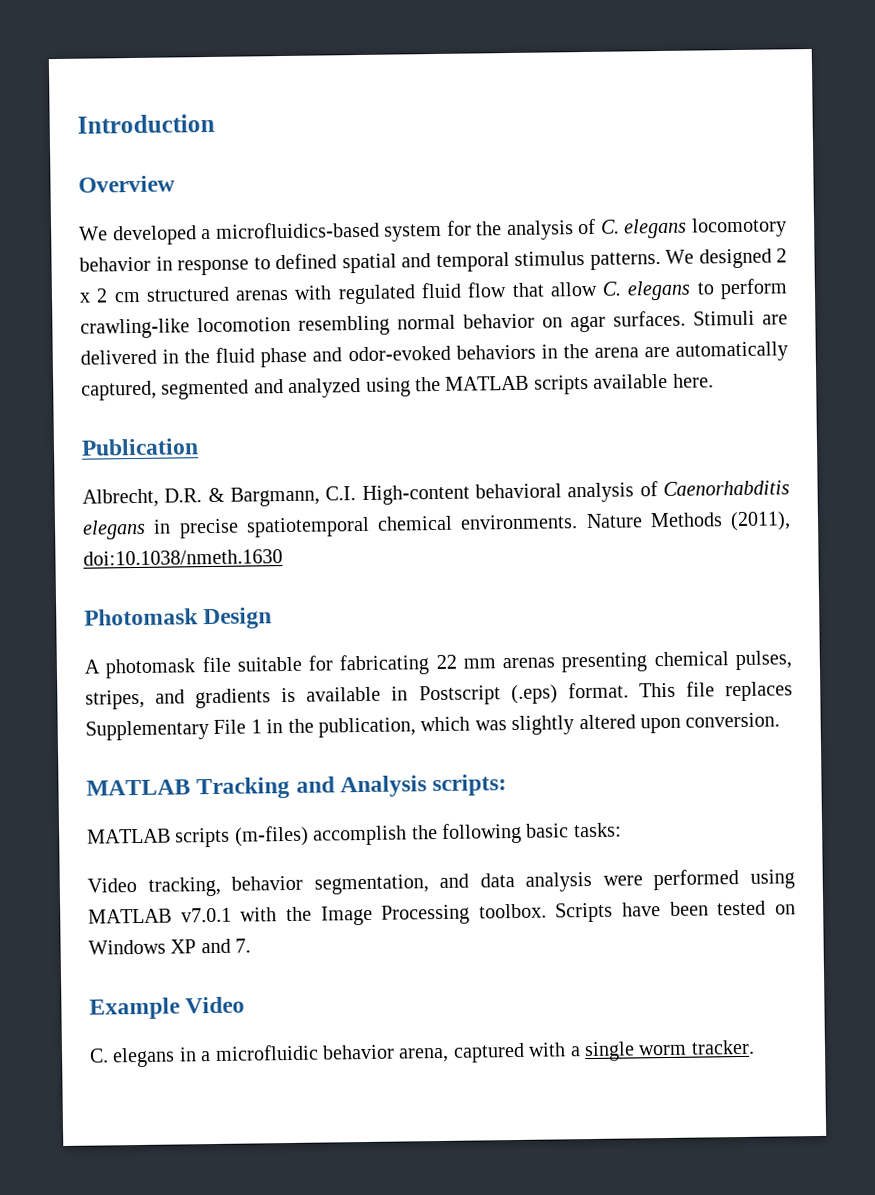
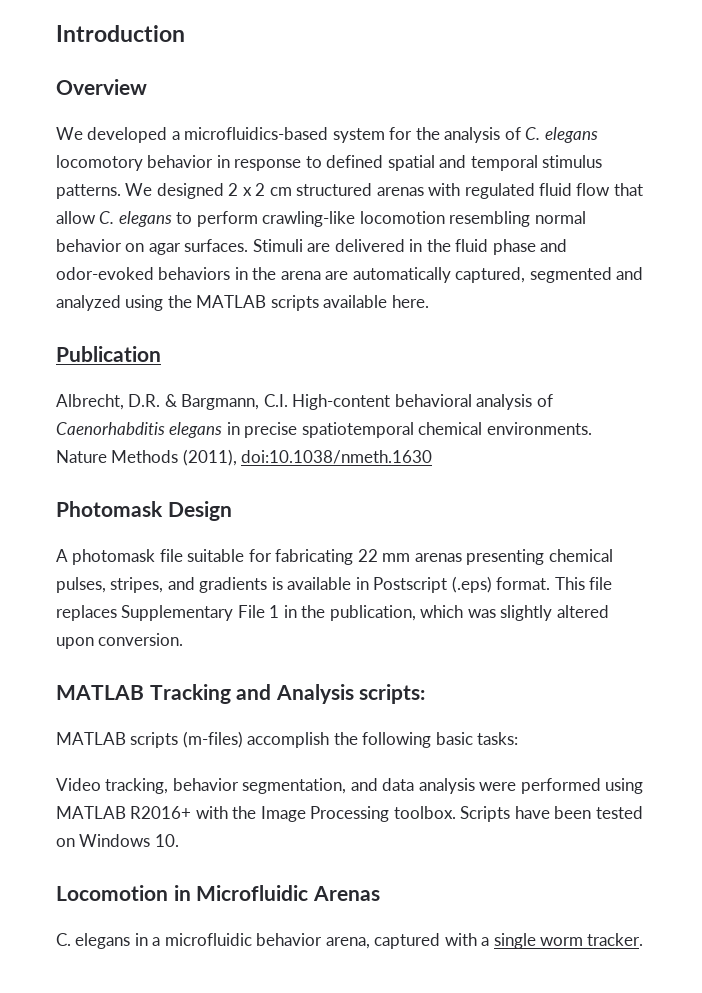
- Video tracking, behavior segmentation, and data analysis were performed using MATLAB v7.0.1 with the Image Processing toolbox.
+ Video tracking, behavior segmentation, and data analysis were performed using MATLAB R2016+ with the Image Processing toolbox.
- Scripts have been tested on Windows XP and 7.
- Example Video
+ Scripts have been tested on Windows 10.
+ Locomotion in Microfluidic Arenas

